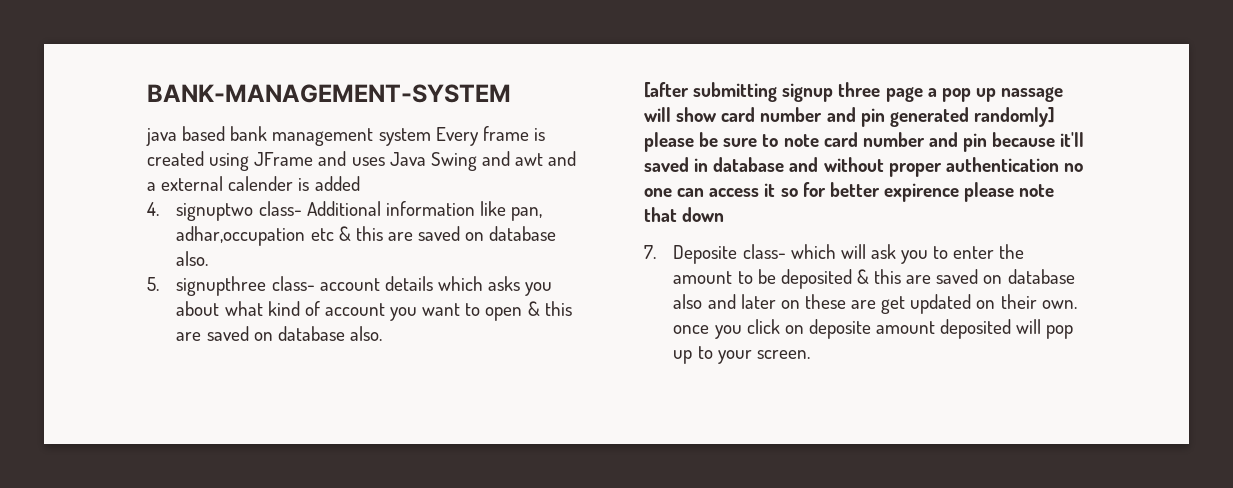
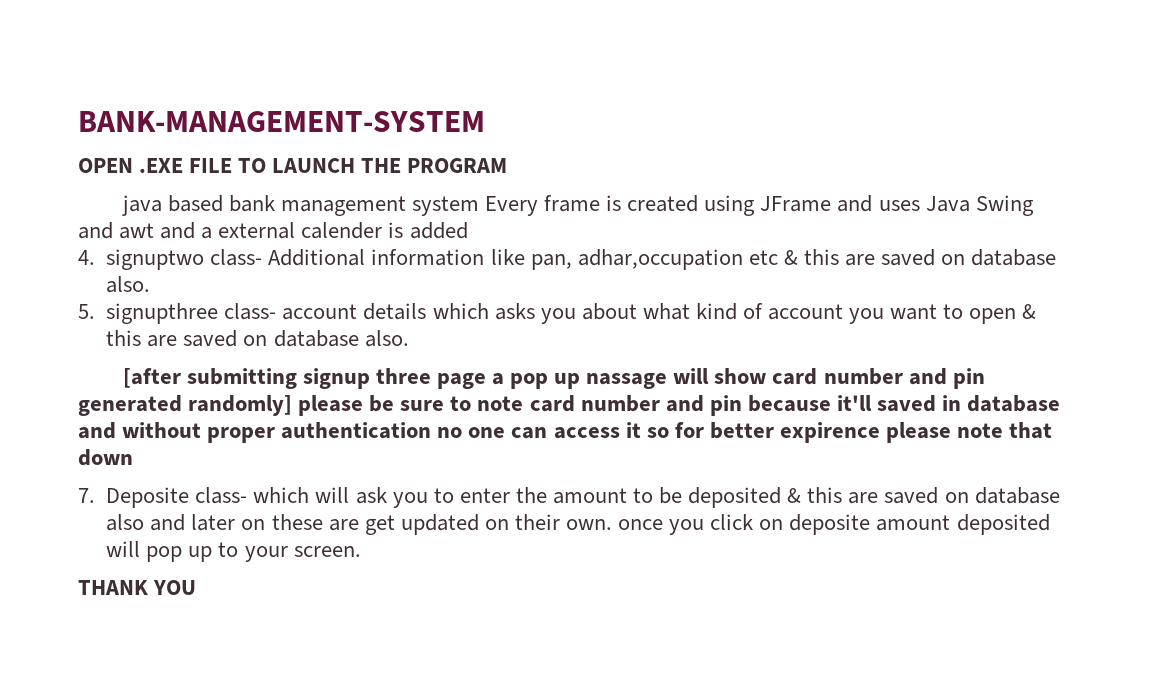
+ OPEN .EXE FILE TO LAUNCH THE PROGRAM
+ THANK YOU

